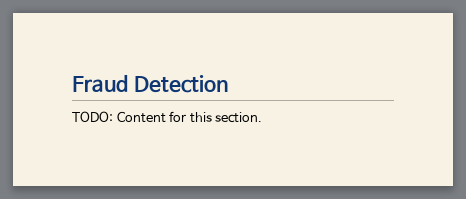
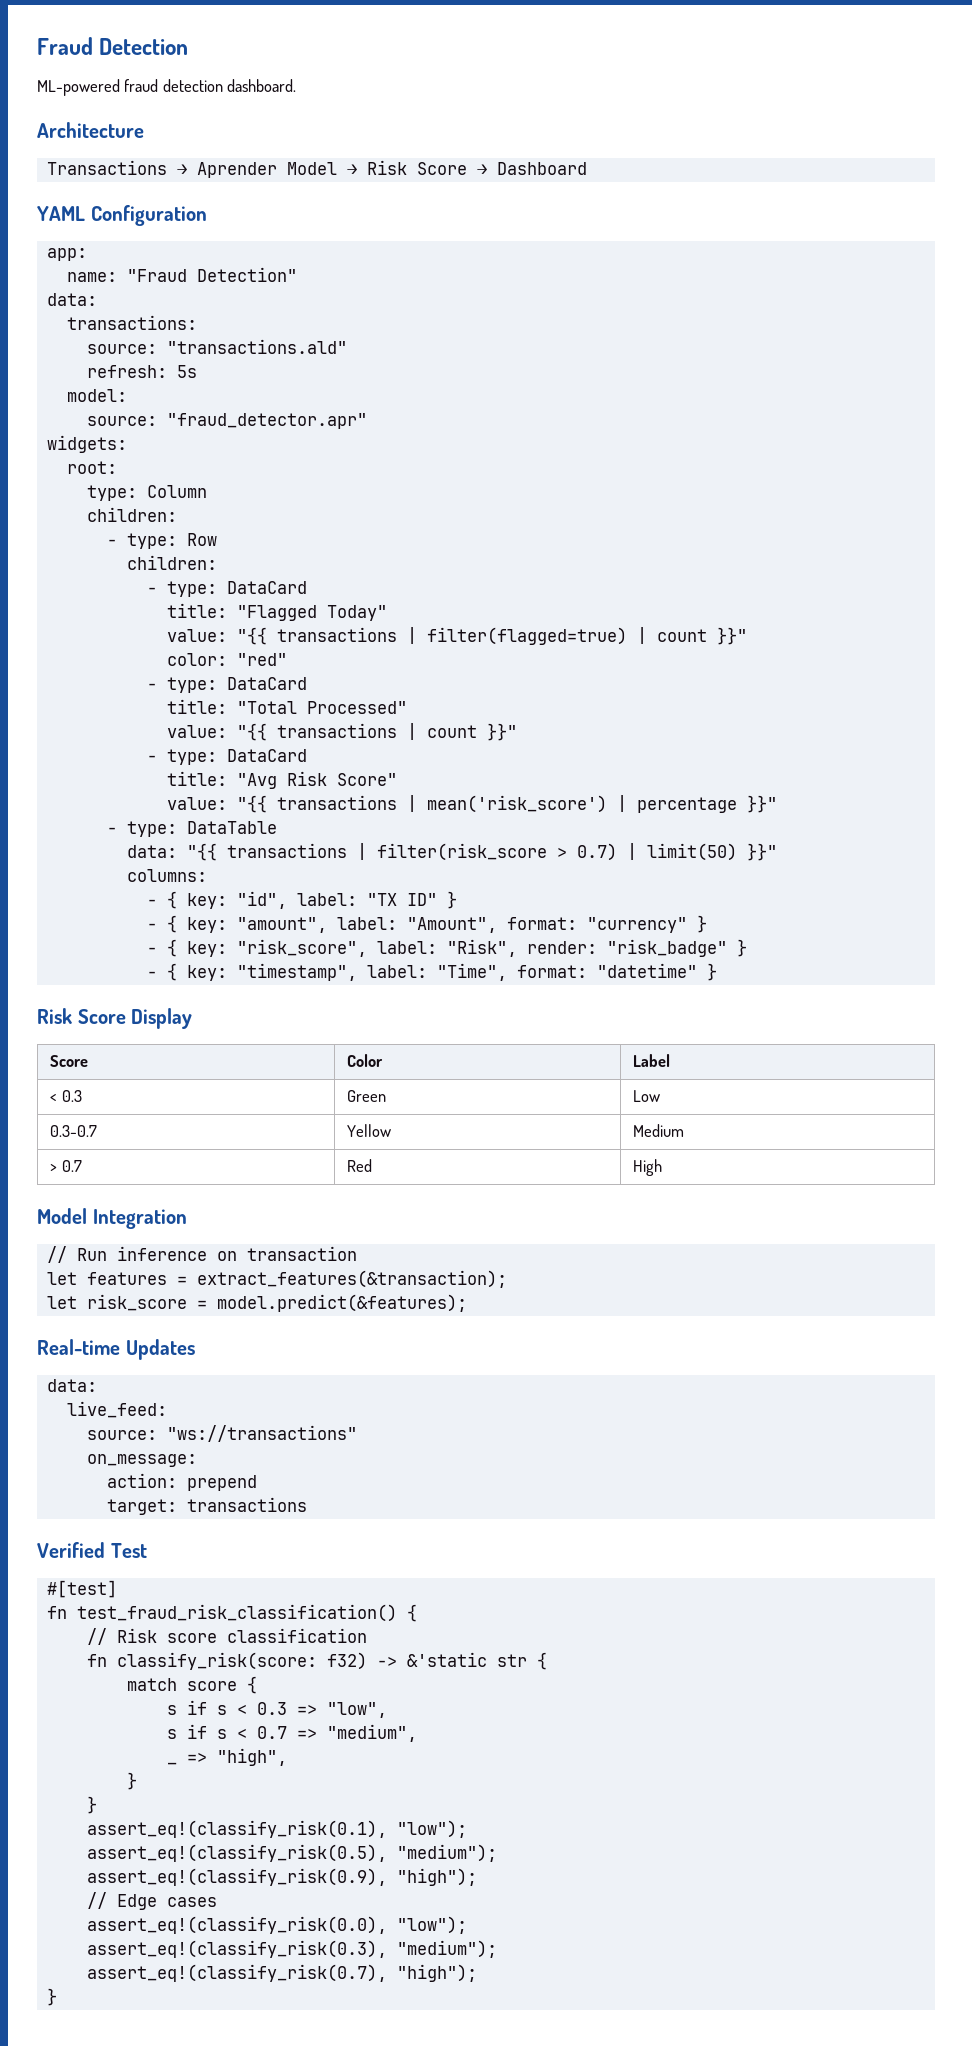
- TODO: Content for this section.
+ ML-powered fraud detection dashboard.
+ Architecture
+ Transactions → Aprender Model → Risk Score → Dashboard
+ YAML Configuration
+ app:
+ name: "Fraud Detection"
+ data:
+ transactions:
+ source: "transactions.ald"
+ refresh: 5s
+ model:
+ source: "fraud_detector.apr"
+ widgets:
+ root:
+ type: Column
+ children:
+ - type: Row
+ children:
+ - type: DataCard
+ title: "Flagged Today"
+ value: "{{ transactions | filter(flagged=true) | count }}"
+ color: "red"
+ - type: DataCard
+ title: "Total Processed"
+ value: "{{ transactions | count }}"
+ - type: DataCard
+ title: "Avg Risk Score"
+ value: "{{ transactions | mean('risk_score') | percentage }}"
+ - type: DataTable
+ data: "{{ transactions | filter(risk_score > 0.7) | limit(50) }}"
+ columns:
+ - { key: "id", label: "TX ID" }
+ - { key: "amount", label: "Amount", format: "currency" }
+ - { key: "risk_score", label: "Risk", render: "risk_badge" }
+ - { key: "timestamp", label: "Time", format: "datetime" }
+ Risk Score Display
+ Score | Color | Label
+ < 0.3 | Green | Low
+ 0.3-0.7 | Yellow | Medium
+ > 0.7 | Red | High
+ Model Integration
+ // Run inference on transaction
+ let features = extract_features(&transaction);
+ let risk_score = model.predict(&features);
+ Real-time Updates
+ data:
+ live_feed:
+ source: "ws://transactions"
+ on_message:
+ action: prepend
+ target: transactions
+ Verified Test
+ #[test]
+ fn test_fraud_risk_classification() {
+ // Risk score classification
+ fn classify_risk(score: f32) -> &'static str {
+ match score {
+ s if s < 0.3 => "low",
+ s if s < 0.7 => "medium",
+ _ => "high",
+ }
+ }
+ assert_eq!(classify_risk(0.1), "low");
+ assert_eq!(classify_risk(0.5), "medium");
+ assert_eq!(classify_risk(0.9), "high");
+ // Edge cases
+ assert_eq!(classify_risk(0.0), "low");
+ assert_eq!(classify_risk(0.3), "medium");
+ assert_eq!(classify_risk(0.7), "high");
+ }

